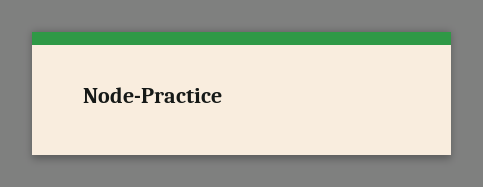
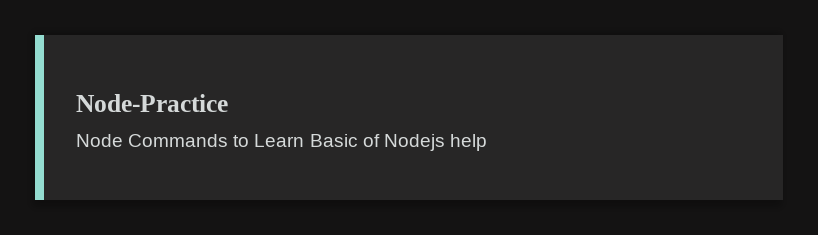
+ Node Commands to Learn Basic of Nodejs help

